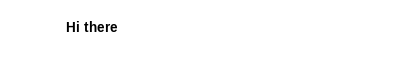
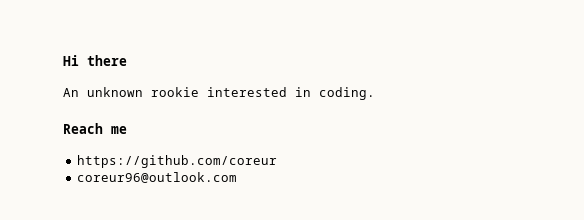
+ An unknown rookie interested in coding.
+ Reach me
+ https://github.com/coreur
+ coreur96@outlook.com

